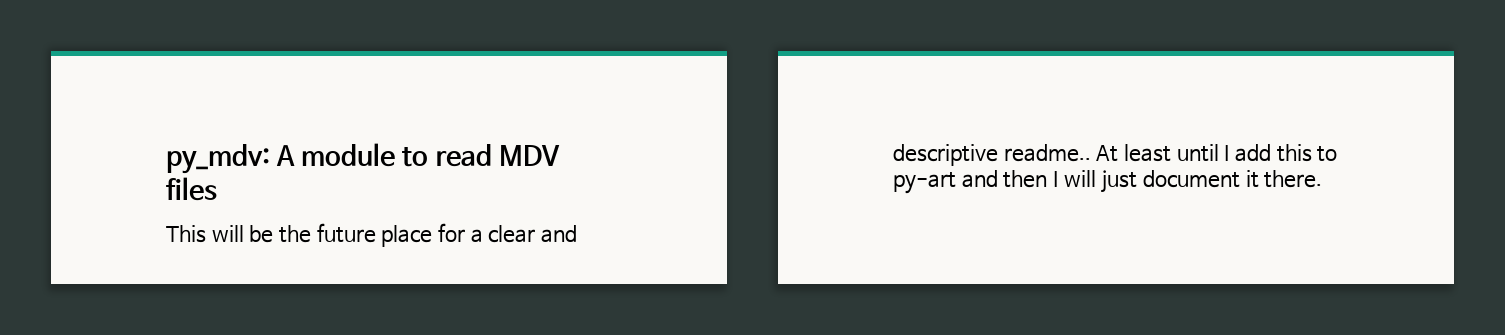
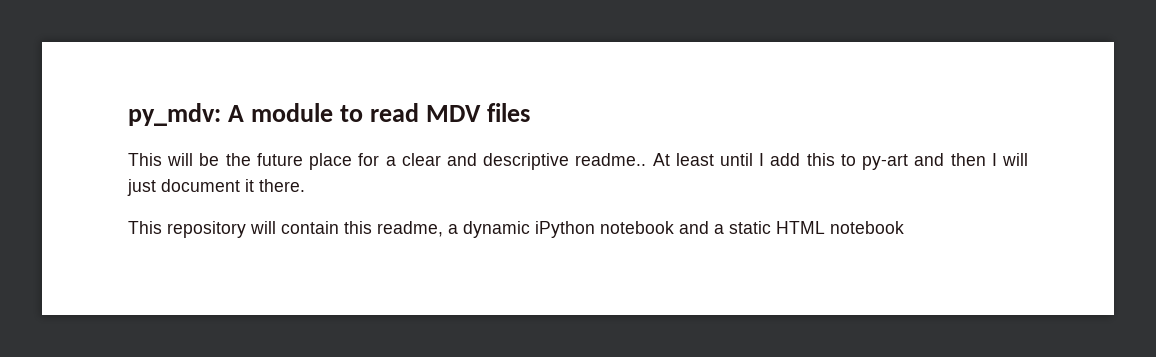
+ This repository will contain this readme, a dynamic iPython notebook and a static HTML notebook

